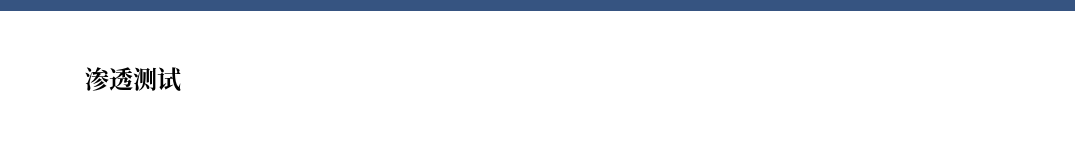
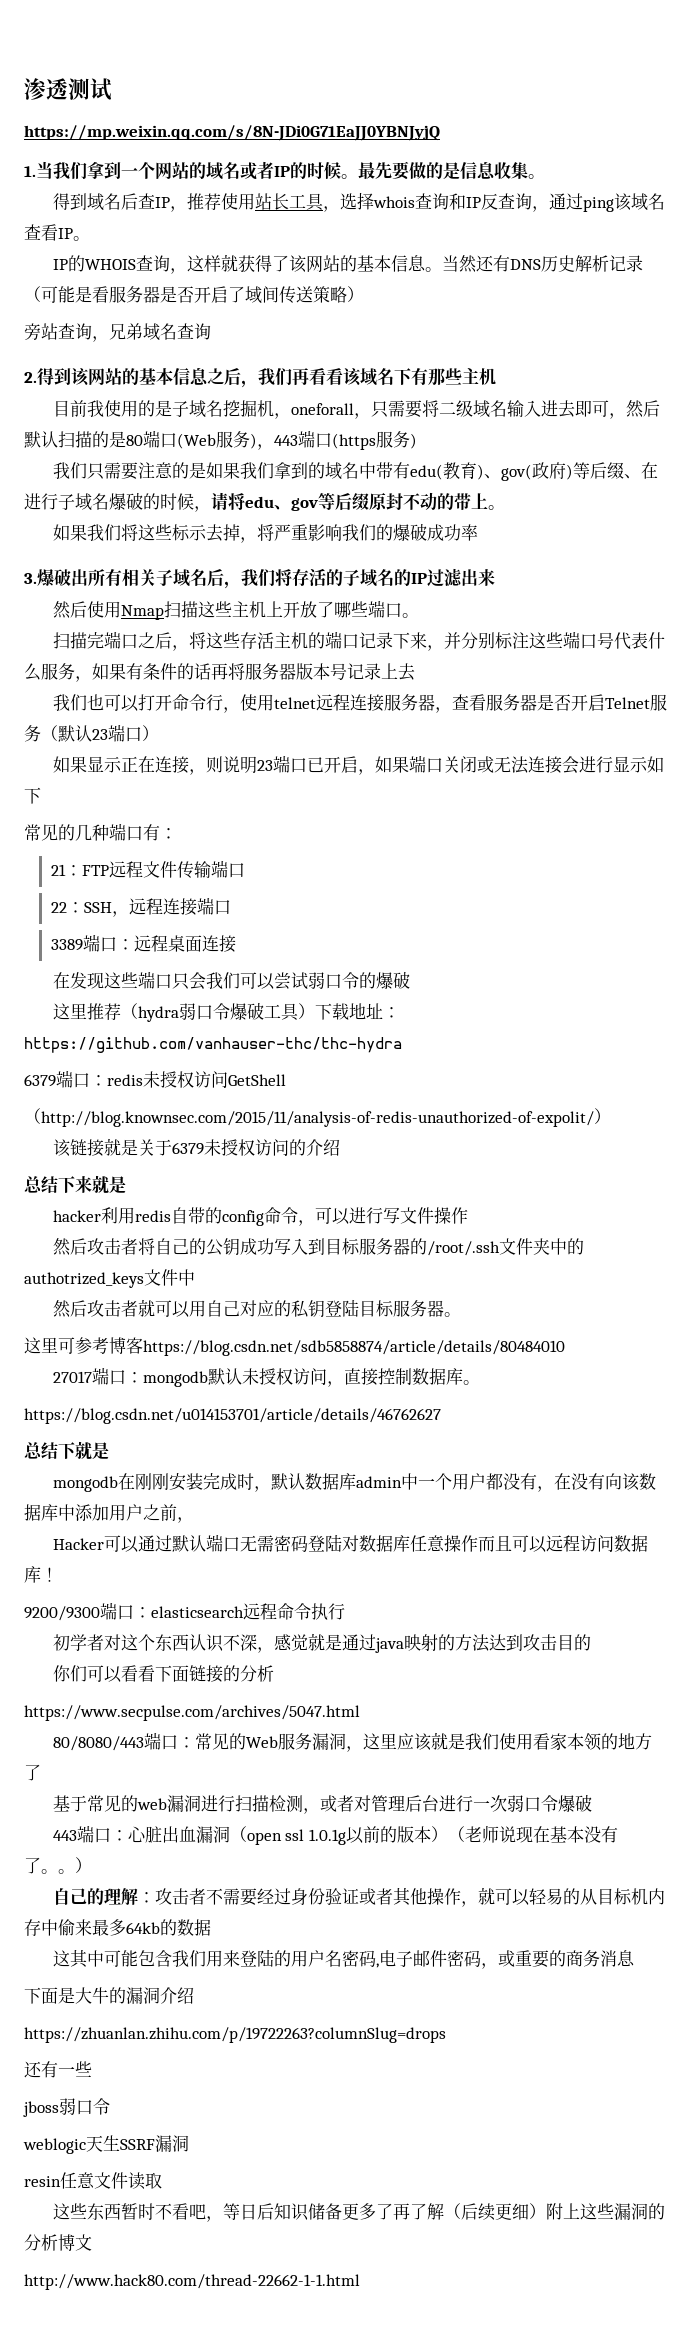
+ https://mp.weixin.qq.com/s/8N-JDi0G71EaJJ0YBNJyjQ
+ 1.当我们拿到一个网站的域名或者IP的时候。最先要做的是信息收集。
+ 得到域名后查IP，推荐使用站长工具，选择whois查询和IP反查询，通过ping该域名查看IP。
+ IP的WHOIS查询，这样就获得了该网站的基本信息。当然还有DNS历史解析记录（可能是看服务器是否开启了域间传送策略）
+ 旁站查询，兄弟域名查询
+ 2.得到该网站的基本信息之后，我们再看看该域名下有那些主机
+ 目前我使用的是子域名挖掘机，oneforall，只需要将二级域名输入进去即可，然后默认扫描的是80端口(Web服务)，443端口(https服务)
+ 我们只需要注意的是如果我们拿到的域名中带有edu(教育)、gov(政府)等后缀、在进行子域名爆破的时候，请将edu、gov等后缀原封不动的带上。
+ 如果我们将这些标示去掉，将严重影响我们的爆破成功率
+ 3.爆破出所有相关子域名后，我们将存活的子域名的IP过滤出来
+ 然后使用Nmap扫描这些主机上开放了哪些端口。
+ 扫描完端口之后，将这些存活主机的端口记录下来，并分别标注这些端口号代表什么服务，如果有条件的话再将服务器版本号记录上去
+ 我们也可以打开命令行，使用telnet远程连接服务器，查看服务器是否开启Telnet服务（默认23端口）
+ 如果显示正在连接，则说明23端口已开启，如果端口关闭或无法连接会进行显示如下
+ 常见的几种端口有：
+ 21：FTP远程文件传输端口
+ 22：SSH，远程连接端口
+ 3389端口：远程桌面连接
+ 在发现这些端口只会我们可以尝试弱口令的爆破
+ 这里推荐（hydra弱口令爆破工具）下载地址：https://github.com/vanhauser-thc/thc-hydra
+ 6379端口：redis未授权访问GetShell
+ （http://blog.knownsec.com/2015/11/analysis-of-redis-unauthorized-of-expolit/）
+ 该链接就是关于6379未授权访问的介绍
+ 总结下来就是
+ hacker利用redis自带的config命令，可以进行写文件操作
+ 然后攻击者将自己的公钥成功写入到目标服务器的/root/.ssh文件夹中的authotrized_keys文件中
+ 然后攻击者就可以用自己对应的私钥登陆目标服务器。
+ 这里可参考博客https://blog.csdn.net/sdb5858874/article/details/80484010
+ 27017端口：mongodb默认未授权访问，直接控制数据库。
+ https://blog.csdn.net/u014153701/article/details/46762627
+ 总结下就是
+ mongodb在刚刚安装完成时，默认数据库admin中一个用户都没有，在没有向该数据库中添加用户之前，
+ Hacker可以通过默认端口无需密码登陆对数据库任意操作而且可以远程访问数据库！
+ 9200/9300端口：elasticsearch远程命令执行
+ 初学者对这个东西认识不深，感觉就是通过java映射的方法达到攻击目的
+ 你们可以看看下面链接的分析
+ https://www.secpulse.com/archives/5047.html
+ 80/8080/443端口：常见的Web服务漏洞，这里应该就是我们使用看家本领的地方了
+ 基于常见的web漏洞进行扫描检测，或者对管理后台进行一次弱口令爆破
+ 443端口：心脏出血漏洞（open ssl 1.0.1g以前的版本）（老师说现在基本没有了。。）
+ 自己的理解：攻击者不需要经过身份验证或者其他操作，就可以轻易的从目标机内存中偷来最多64kb的数据
+ 这其中可能包含我们用来登陆的用户名密码,电子邮件密码，或重要的商务消息
+ 下面是大牛的漏洞介绍
+ https://zhuanlan.zhihu.com/p/19722263?columnSlug=drops
+ 还有一些
+ jboss弱口令
+ weblogic天生SSRF漏洞
+ resin任意文件读取
+ 这些东西暂时不看吧，等日后知识储备更多了再了解（后续更细）附上这些漏洞的分析博文
+ http://www.hack80.com/thread-22662-1-1.html

